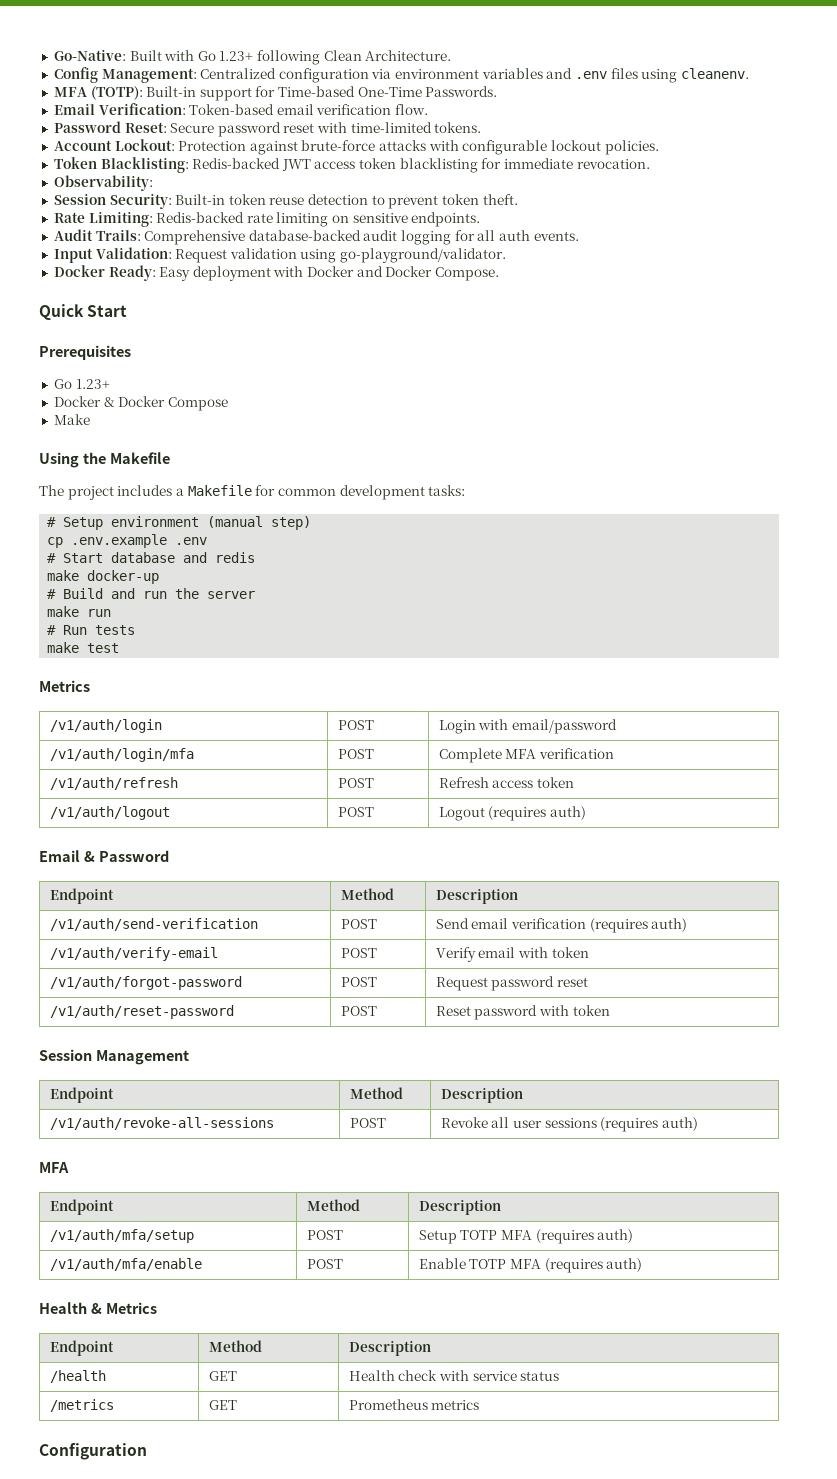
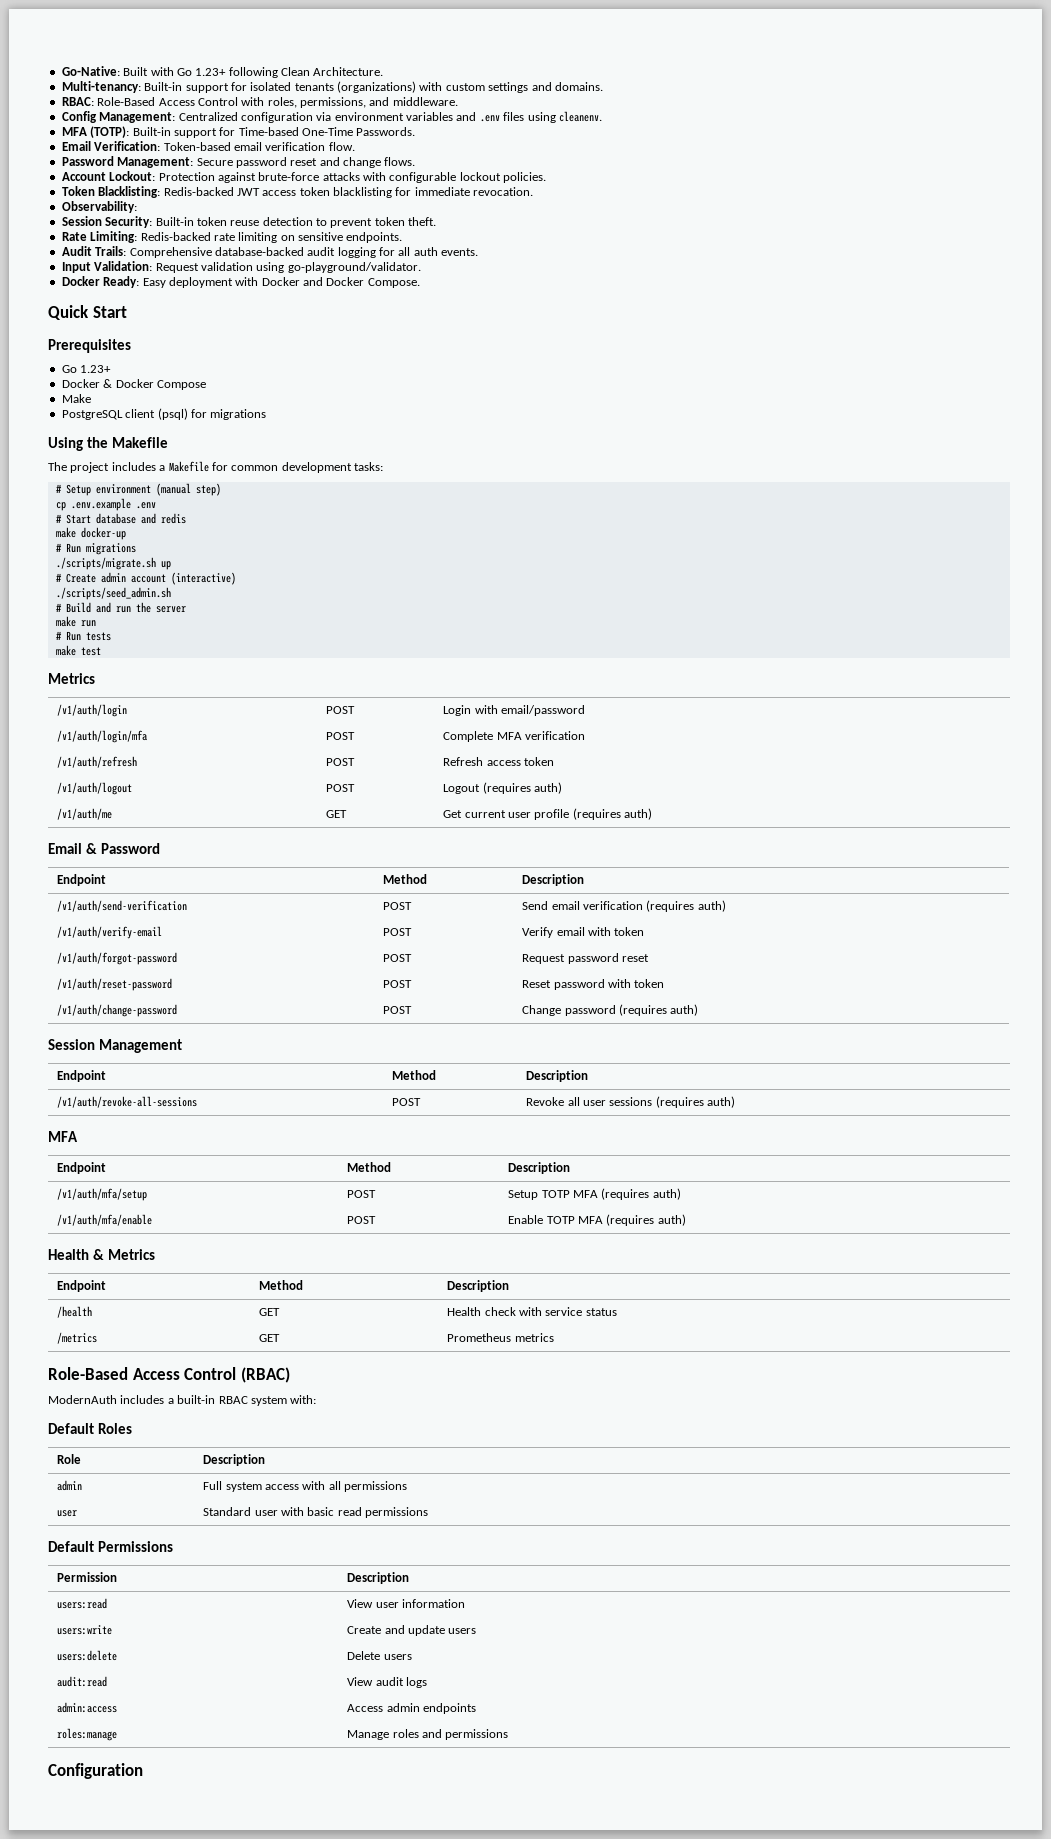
+ Multi-tenancy: Built-in support for isolated tenants (organizations) with custom settings and domains.
+ RBAC: Role-Based Access Control with roles, permissions, and middleware.
- Password Reset: Secure password reset with time-limited tokens.
+ Password Management: Secure password reset and change flows.
+ PostgreSQL client (psql) for migrations
+ # Run migrations
+ ./scripts/migrate.sh up
+ # Create admin account (interactive)
+ ./scripts/seed_admin.sh
+ /v1/auth/me | GET | Get current user profile (requires auth)
+ /v1/auth/change-password | POST | Change password (requires auth)
+ Role-Based Access Control (RBAC)
+ ModernAuth includes a built-in RBAC system with:
+ Default Roles
+ Role | Description
+ admin | Full system access with all permissions
+ user | Standard user with basic read permissions
+ Default Permissions
+ Permission | Description
+ users:read | View user information
+ users:write | Create and update users
+ users:delete | Delete users
+ audit:read | View audit logs
+ admin:access | Access admin endpoints
+ roles:manage | Manage roles and permissions

